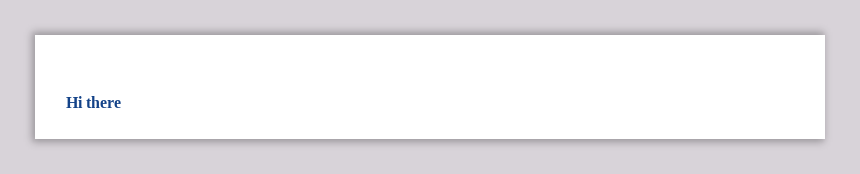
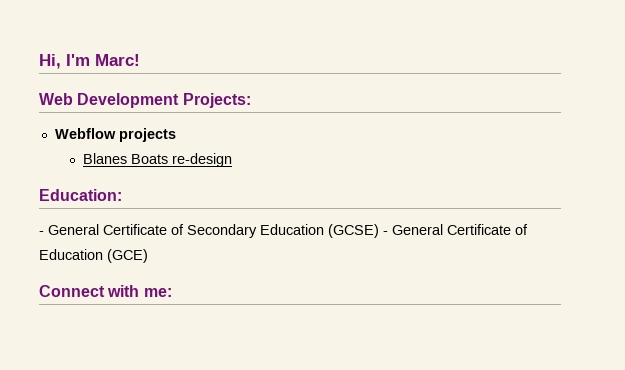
- Hi there
+ Hi, I'm Marc!
+ Web Development Projects:
+ Webflow projects
+ Blanes Boats re-design
+ Education:
+ - General Certificate of Secondary Education (GCSE) - General Certificate of Education (GCE)
+ Connect with me:

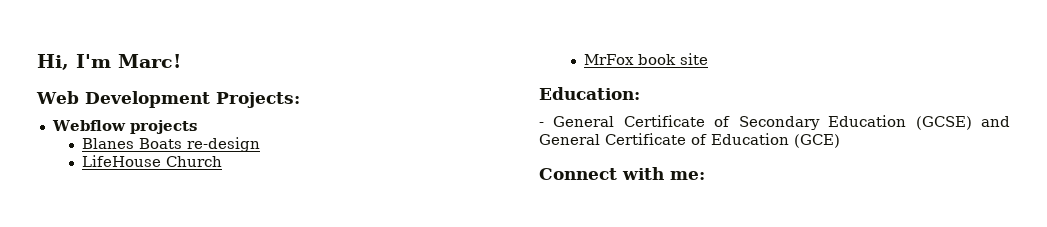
+ LifeHouse Church
+ MrFox book site
- - General Certificate of Secondary Education (GCSE) - General Certificate of Education (GCE)
+ - General Certificate of Secondary Education (GCSE) and General Certificate of Education (GCE)

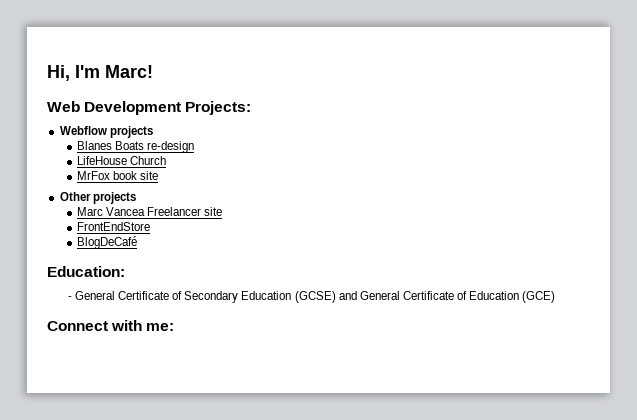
+ Other projects
+ Marc Vancea Freelancer site
+ FrontEndStore
+ BlogDeCafé

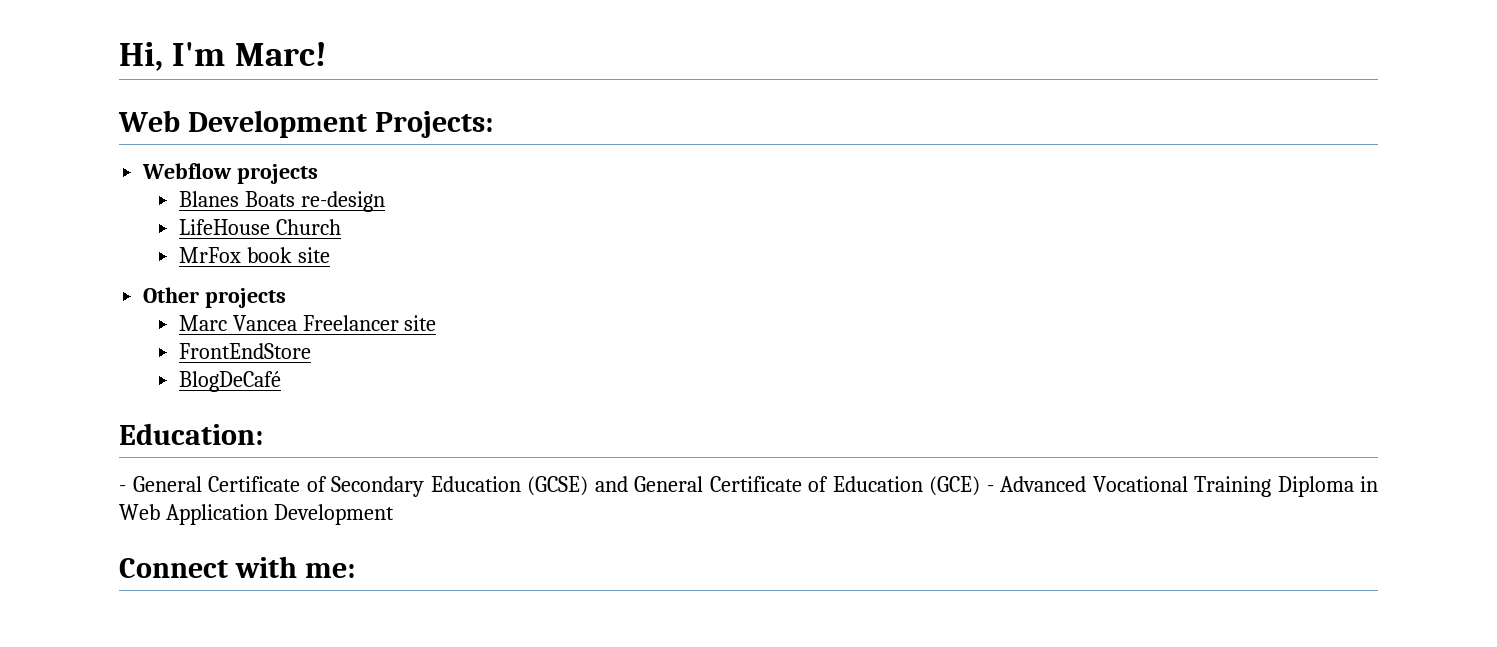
- - General Certificate of Secondary Education (GCSE) and General Certificate of Education (GCE)
+ - General Certificate of Secondary Education (GCSE) and General Certificate of Education (GCE) - Advanced Vocational Training Diploma in Web Application Development

